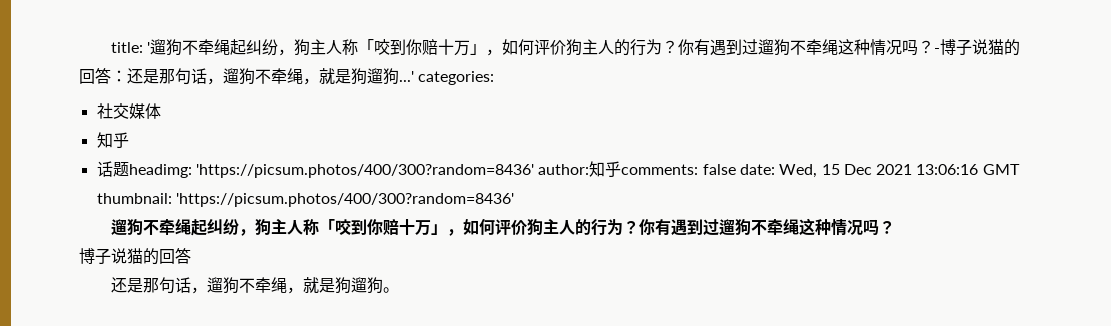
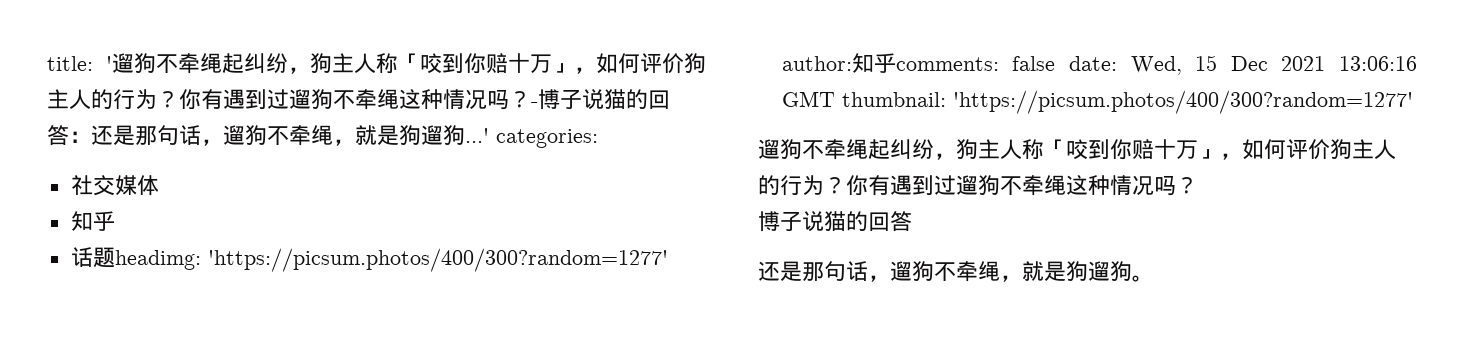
- 话题headimg: 'https://picsum.photos/400/300?random=8436' author:知乎comments: false date: Wed, 15 Dec 2021 13:06:16 GMT thumbnail: 'https://picsum.photos/400/300?random=8436'
+ 话题headimg: 'https://picsum.photos/400/300?random=1277' author:知乎comments: false date: Wed, 15 Dec 2021 13:06:16 GMT thumbnail: 'https://picsum.photos/400/300?random=1277'

